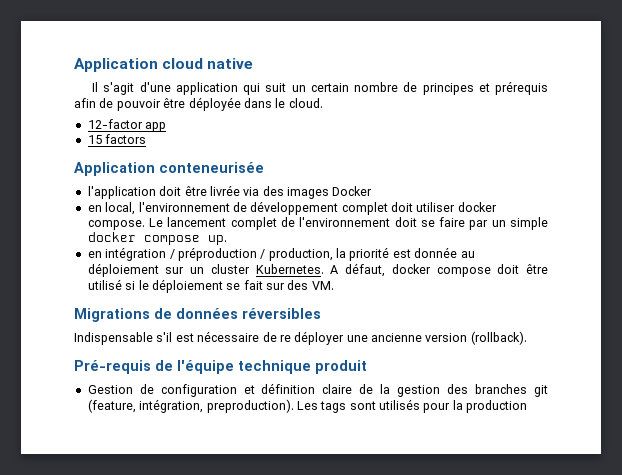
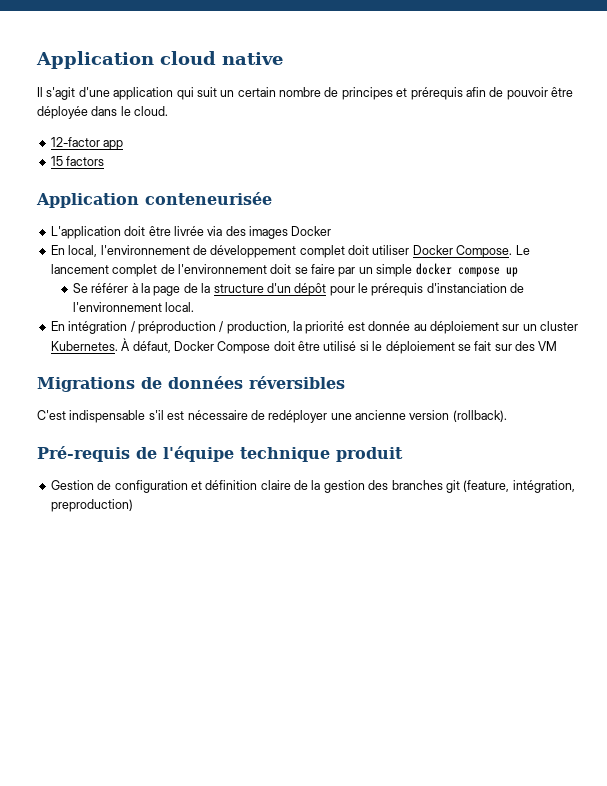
- l'application doit être livrée via des images Docker
+ L'application doit être livrée via des images Docker
- en local, l'environnement de développement complet doit utiliser docker compose.
+ En local, l'environnement de développement complet doit utiliser Docker Compose.
- Le lancement complet de l'environnement doit se faire par un simple docker compose up.
- en intégration / préproduction / production, la priorité est donnée au déploiement sur un cluster Kubernetes.
+ Le lancement complet de l'environnement doit se faire par un simple docker compose up
+ Se référer à la page de la structure d'un dépôt pour le prérequis d'instanciation de l'environnement local.
+ En intégration / préproduction / production, la priorité est donnée au déploiement sur un cluster Kubernetes.
- A défaut, docker compose doit être utilisé si le déploiement se fait sur des VM.
+ À défaut, Docker Compose doit être utilisé si le déploiement se fait sur des VM
- Indispensable s'il est nécessaire de re déployer une ancienne version (rollback).
+ C'est indispensable s'il est nécessaire de redéployer une ancienne version (rollback).
- Gestion de configuration et définition claire de la gestion des branches git (feature, intégration, preproduction). Les tags sont utilisés pour la production
+ Gestion de configuration et définition claire de la gestion des branches git (feature, intégration, preproduction)

